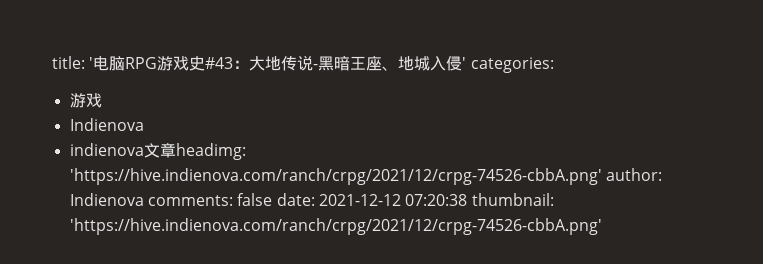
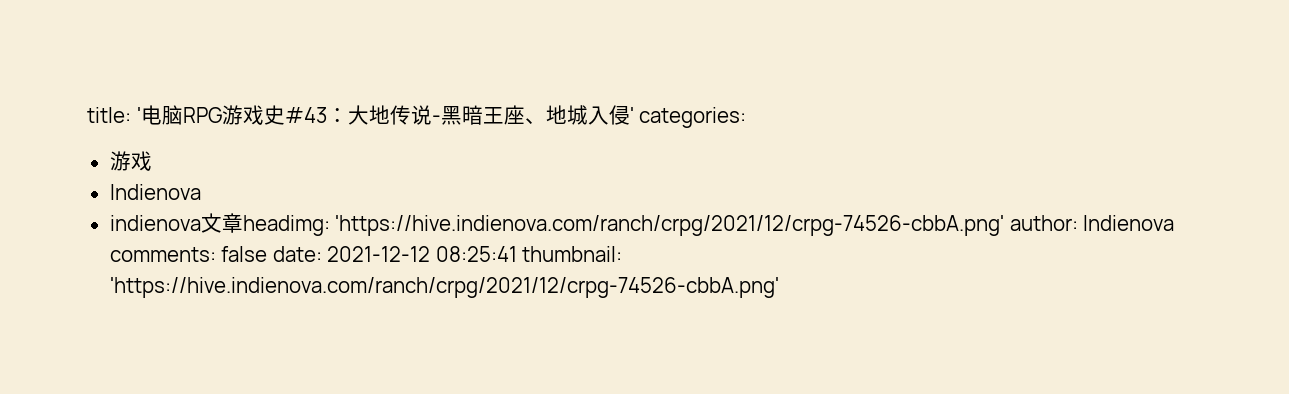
- indienova文章headimg: 'https://hive.indienova.com/ranch/crpg/2021/12/crpg-74526-cbbA.png' author: Indienova comments: false date: 2021-12-12 07:20:38 thumbnail: 'https://hive.indienova.com/ranch/crpg/2021/12/crpg-74526-cbbA.png'
+ indienova文章headimg: 'https://hive.indienova.com/ranch/crpg/2021/12/crpg-74526-cbbA.png' author: Indienova comments: false date: 2021-12-12 08:25:41 thumbnail: 'https://hive.indienova.com/ranch/crpg/2021/12/crpg-74526-cbbA.png'

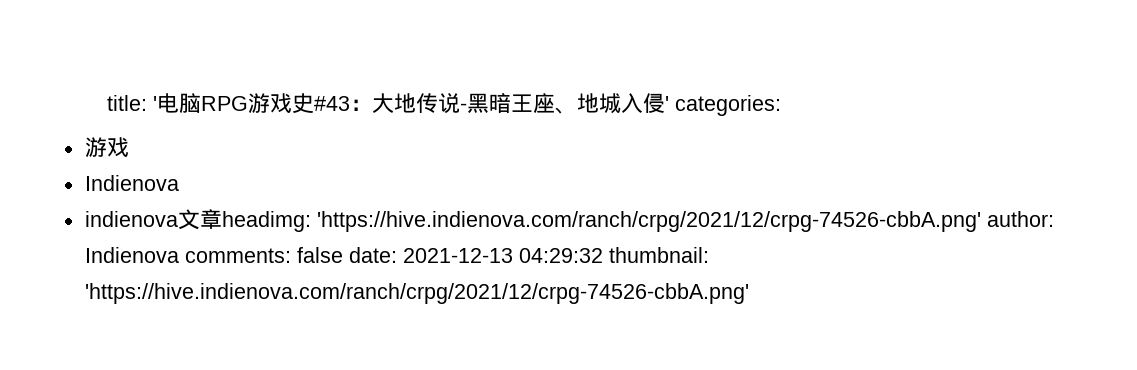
- indienova文章headimg: 'https://hive.indienova.com/ranch/crpg/2021/12/crpg-74526-cbbA.png' author: Indienova comments: false date: 2021-12-12 08:25:41 thumbnail: 'https://hive.indienova.com/ranch/crpg/2021/12/crpg-74526-cbbA.png'
+ indienova文章headimg: 'https://hive.indienova.com/ranch/crpg/2021/12/crpg-74526-cbbA.png' author: Indienova comments: false date: 2021-12-13 04:29:32 thumbnail: 'https://hive.indienova.com/ranch/crpg/2021/12/crpg-74526-cbbA.png'

